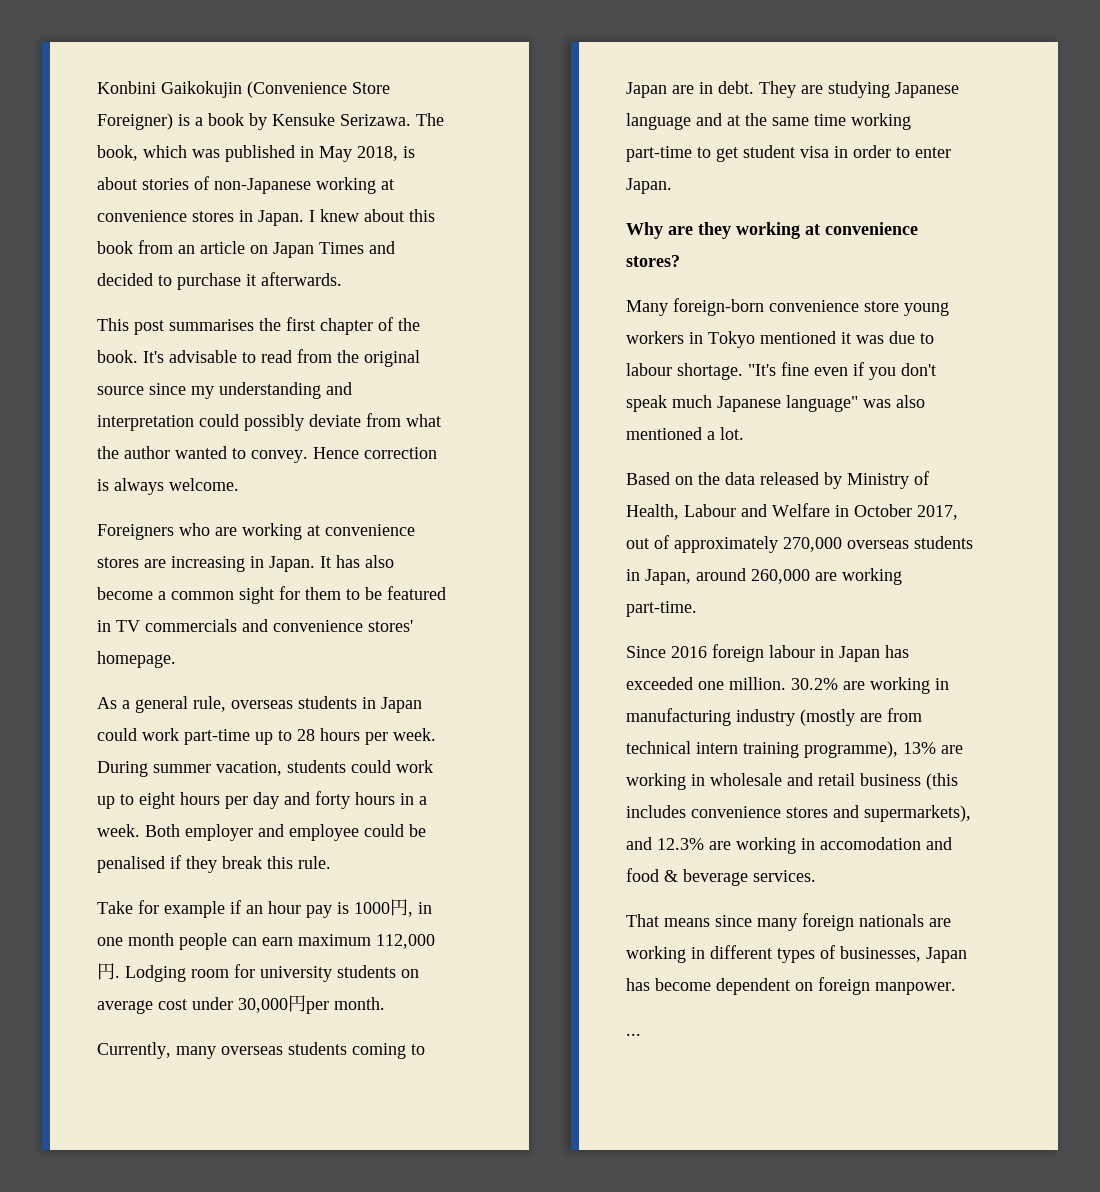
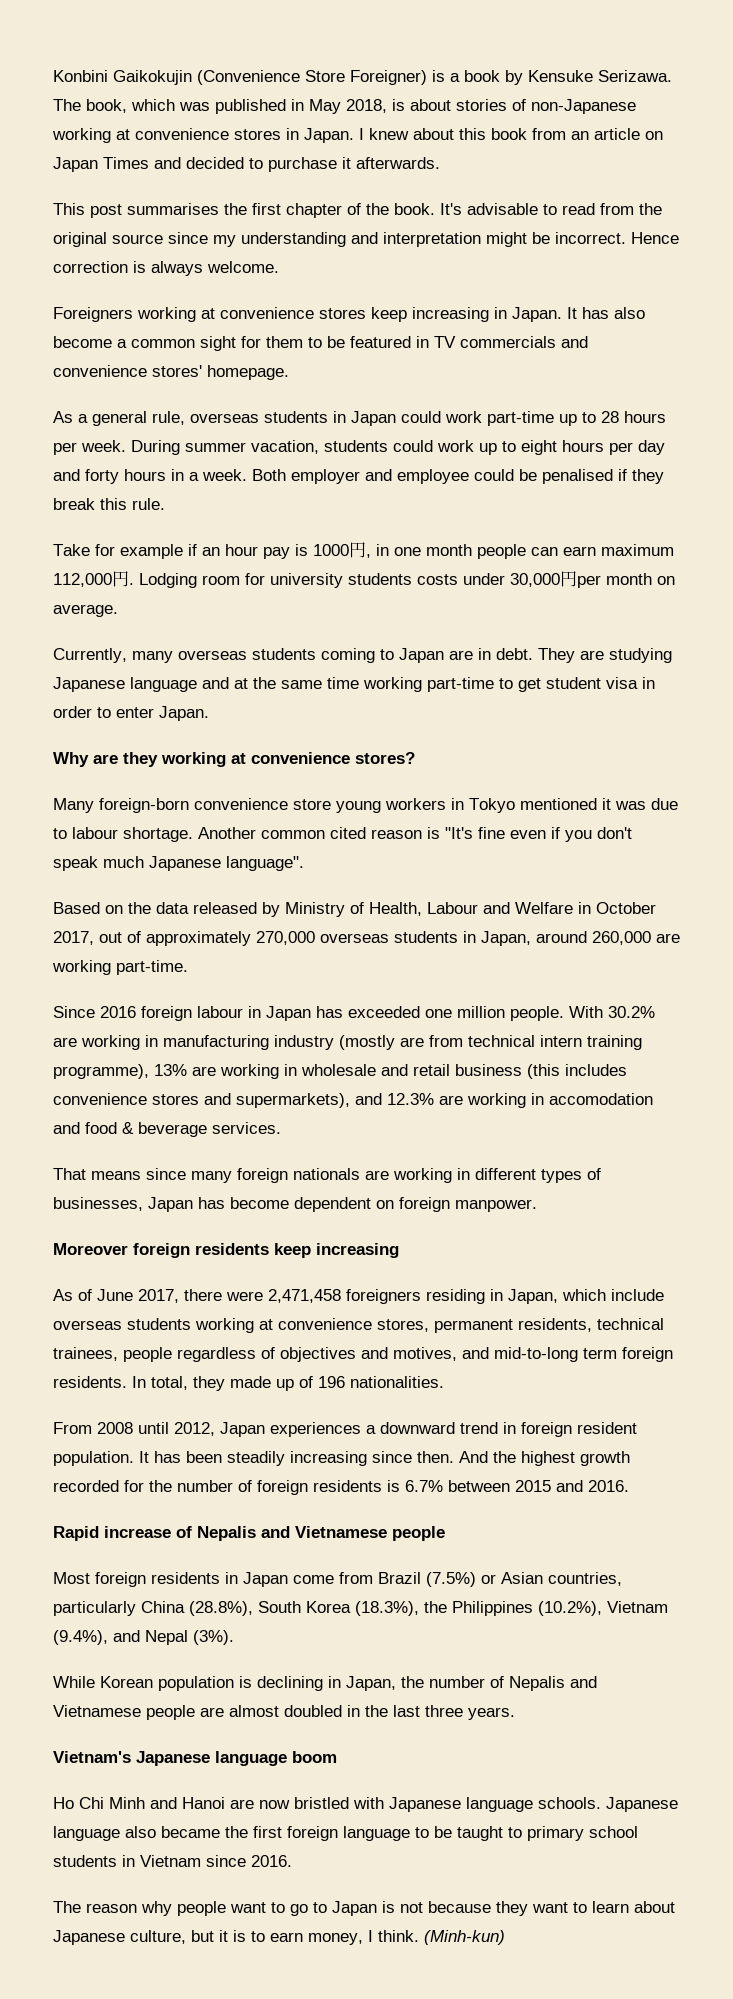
- It's advisable to read from the original source since my understanding and interpretation could possibly deviate from what the author wanted to convey.
+ It's advisable to read from the original source since my understanding and interpretation might be incorrect.
- Foreigners who are working at convenience stores are increasing in Japan.
+ Foreigners working at convenience stores keep increasing in Japan.
- Lodging room for university students on average cost under 30,000円per month.
+ Lodging room for university students costs under 30,000円per month on average.
- "It's fine even if you don't speak much Japanese language" was also mentioned a lot.
+ Another common cited reason is "It's fine even if you don't speak much Japanese language".
- Since 2016 foreign labour in Japan has exceeded one million. 30.2% are working in manufacturing industry (mostly are from technical intern training programme), 13% are working in wholesale and retail business (this includes convenience stores and supermarkets), and 12.3% are working in accomodation and food & beverage services.
+ Since 2016 foreign labour in Japan has exceeded one million people. With 30.2% are working in manufacturing industry (mostly are from technical intern training programme), 13% are working in wholesale and retail business (this includes convenience stores and supermarkets), and 12.3% are working in accomodation and food & beverage services.
- ...
+ Moreover foreign residents keep increasing
+ As of June 2017, there were 2,471,458 foreigners residing in Japan, which include overseas students working at convenience stores, permanent residents, technical trainees, people regardless of objectives and motives, and mid-to-long term foreign residents. In total, they made up of 196 nationalities.
+ From 2008 until 2012, Japan experiences a downward trend in foreign resident population. It has been steadily increasing since then. And the highest growth recorded for the number of foreign residents is 6.7% between 2015 and 2016.
+ Rapid increase of Nepalis and Vietnamese people
+ Most foreign residents in Japan come from Brazil (7.5%) or Asian countries, particularly China (28.8%), South Korea (18.3%), the Philippines (10.2%), Vietnam (9.4%), and Nepal (3%).
+ While Korean population is declining in Japan, the number of Nepalis and Vietnamese people are almost doubled in the last three years.
+ Vietnam's Japanese language boom
+ Ho Chi Minh and Hanoi are now bristled with Japanese language schools. Japanese language also became the first foreign language to be taught to primary school students in Vietnam since 2016.
+ The reason why people want to go to Japan is not because they want to learn about Japanese culture, but it is to earn money, I think. (Minh-kun)

